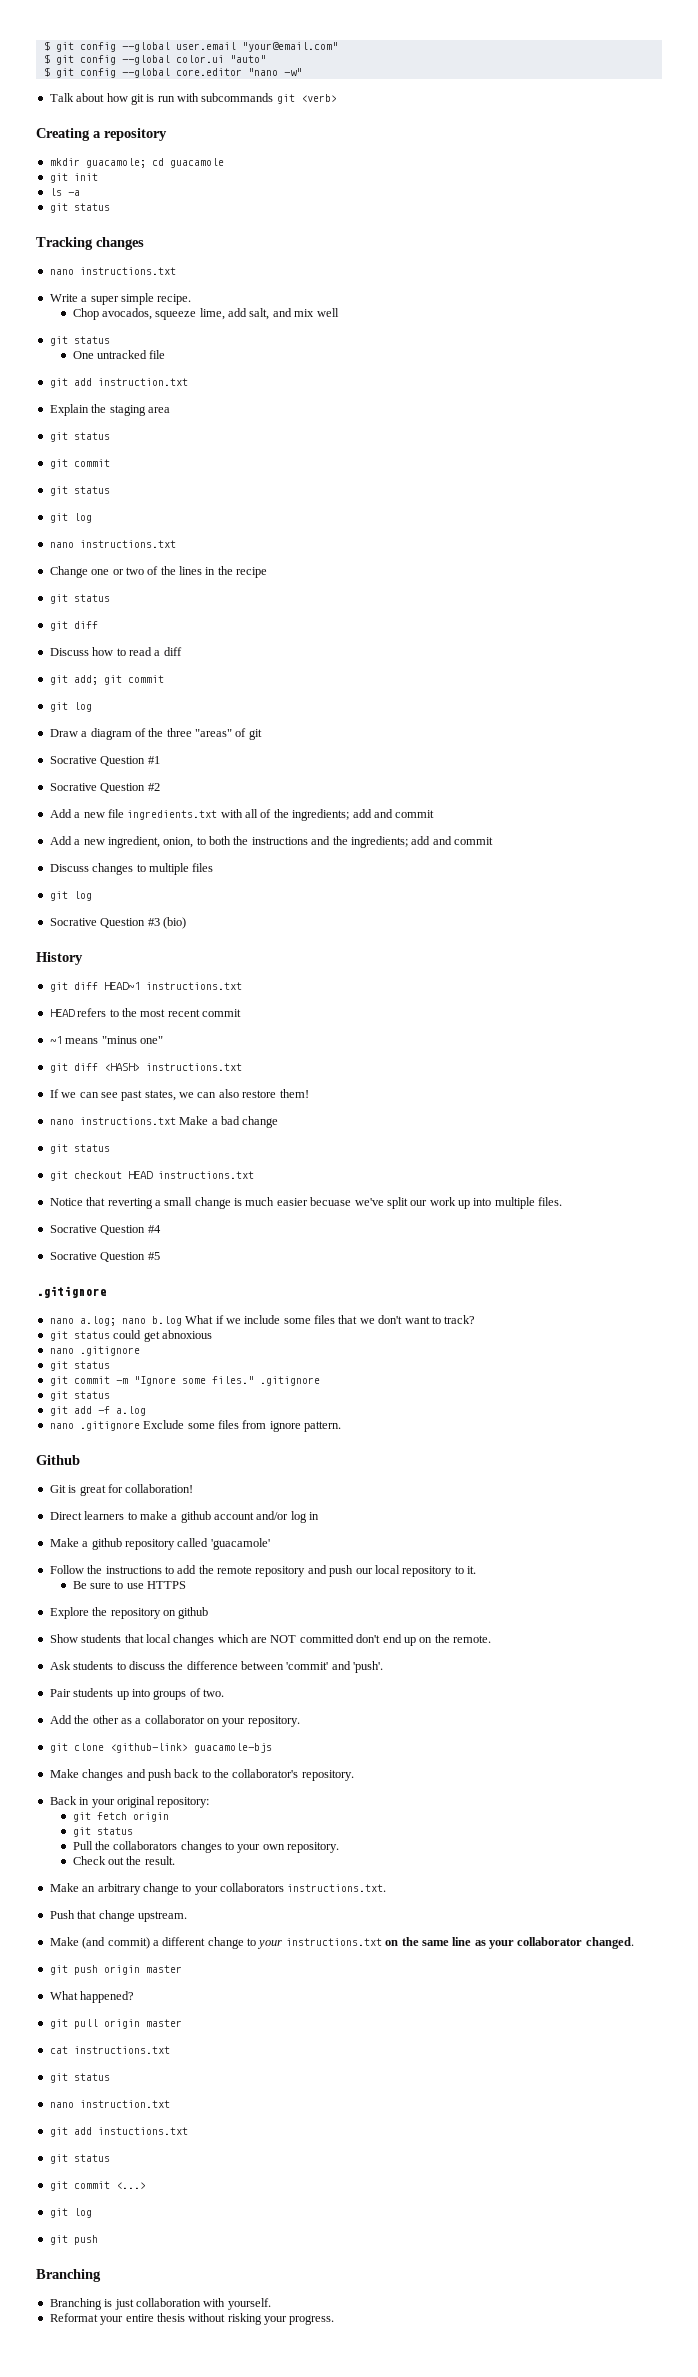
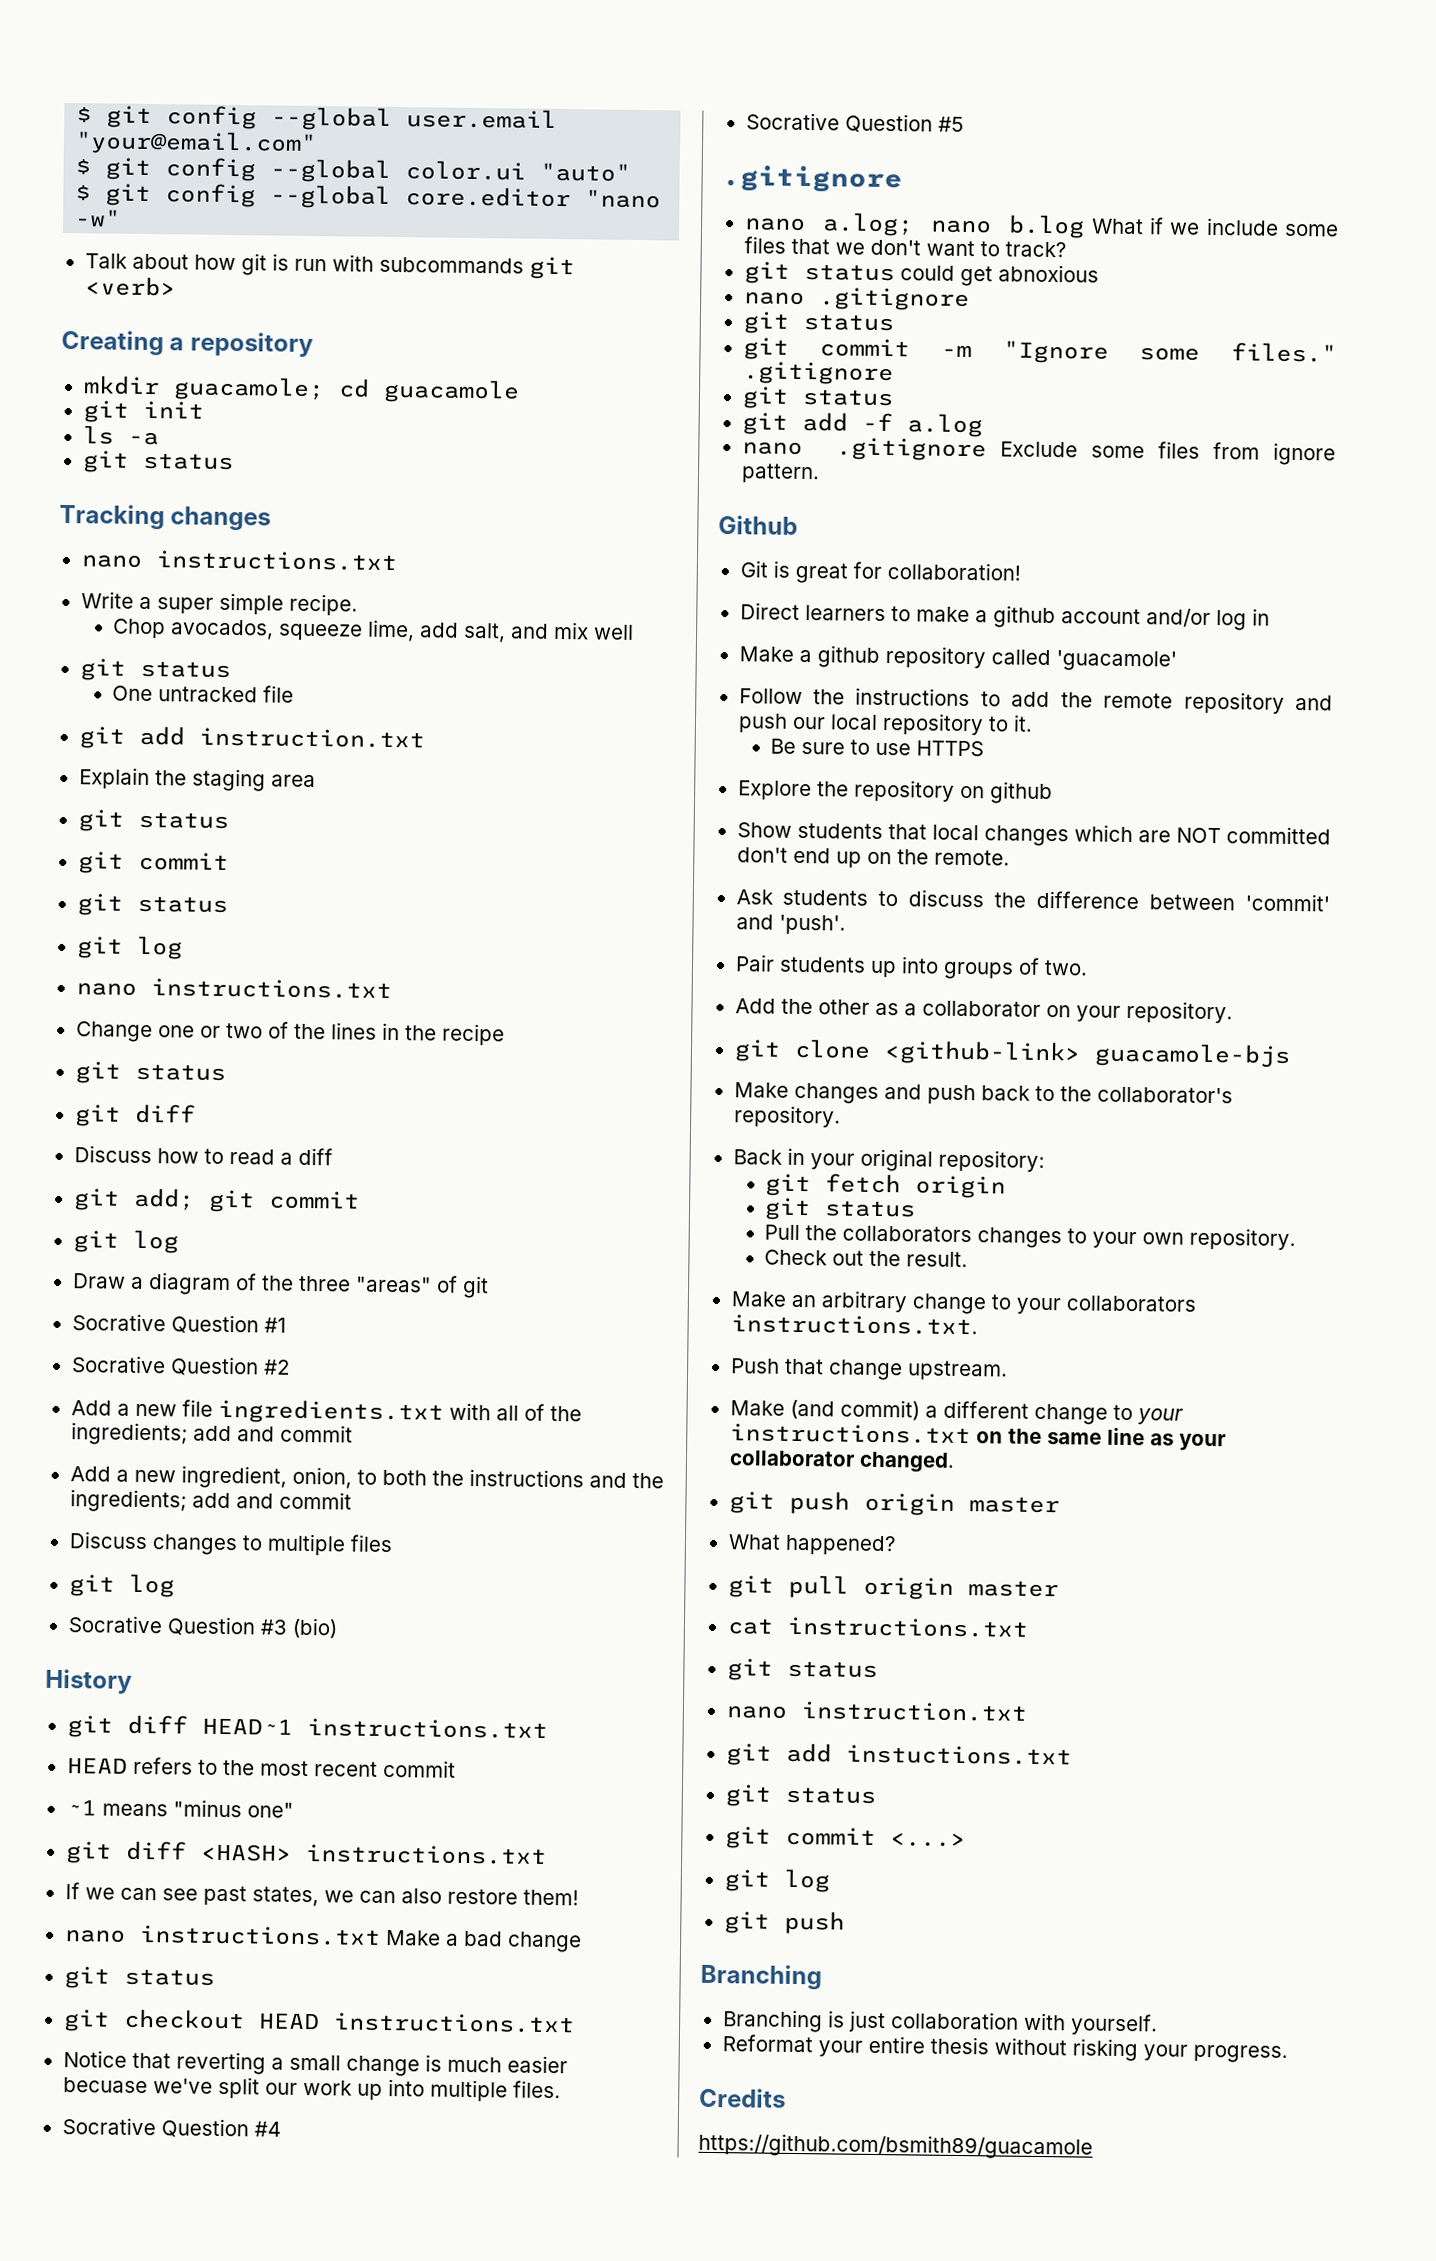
+ Credits
+ https://github.com/bsmith89/guacamole

